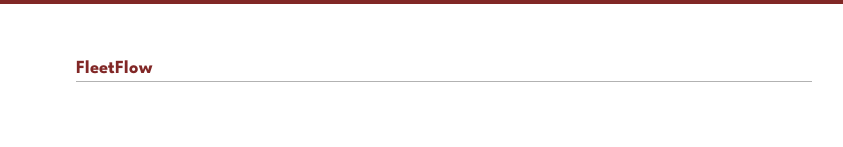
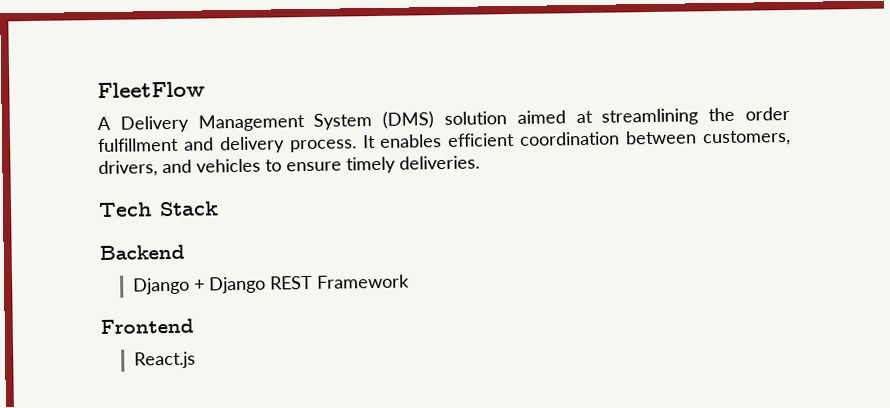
+ A Delivery Management System (DMS) solution aimed at streamlining the order fulfillment and delivery process. It enables efficient coordination between customers, drivers, and vehicles to ensure timely deliveries.
+ Tech Stack
+ Backend
+ Django + Django REST Framework
+ Frontend
+ React.js

